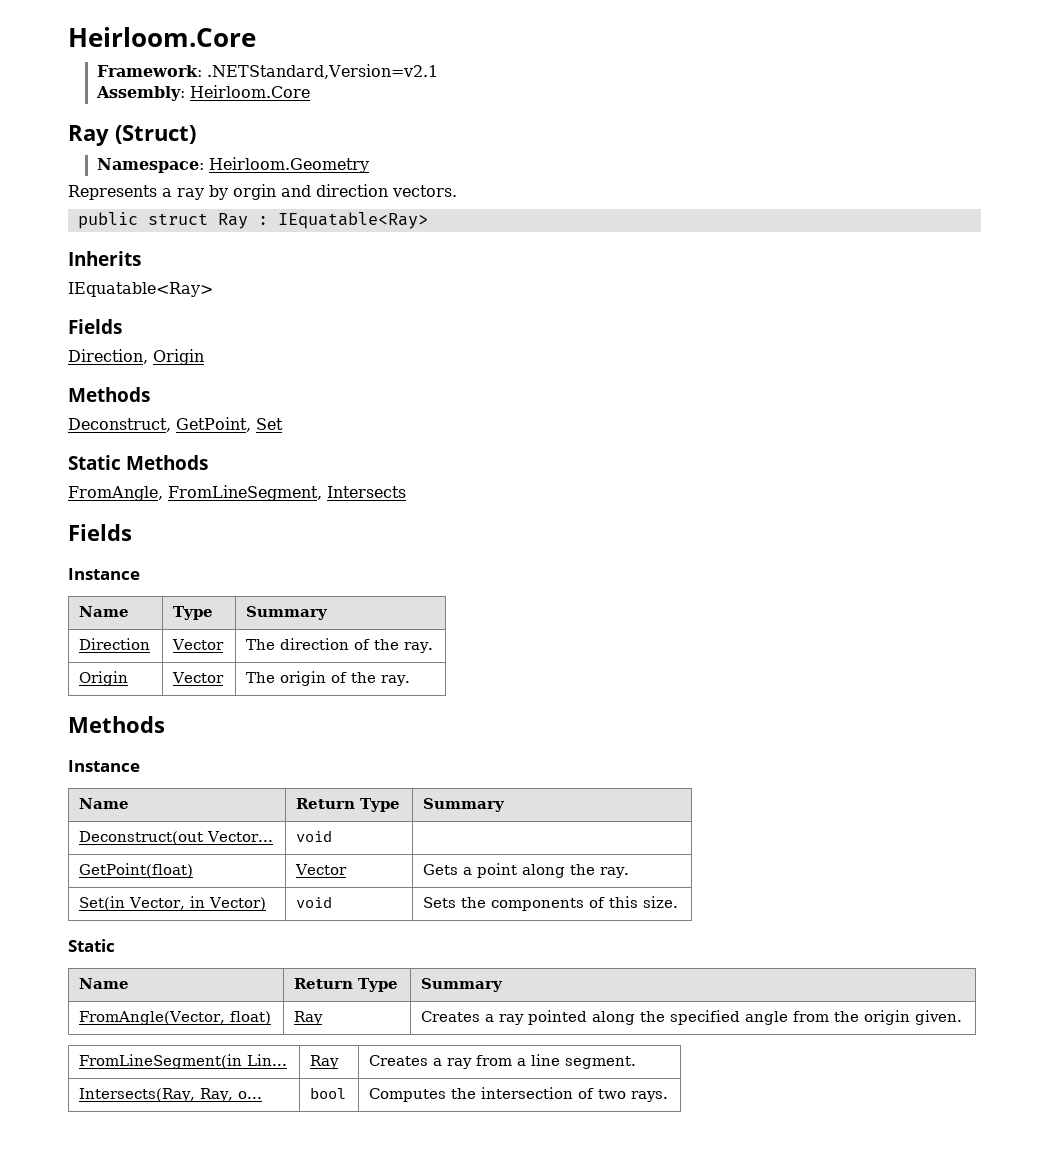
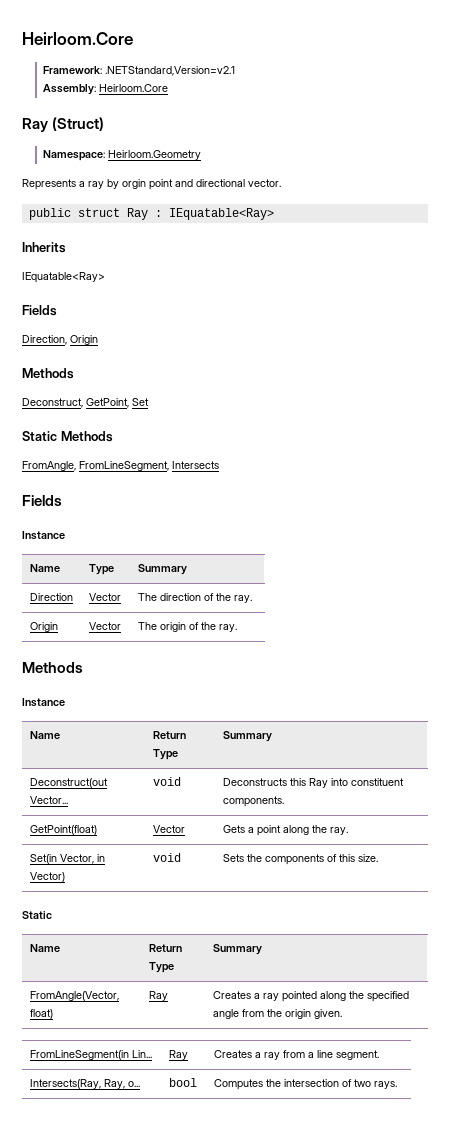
- Represents a ray by orgin and direction vectors.
+ Represents a ray by orgin point and directional vector.
- Deconstruct(out Vector... | void |
+ Deconstruct(out Vector... | void | Deconstructs this Ray into constituent components.

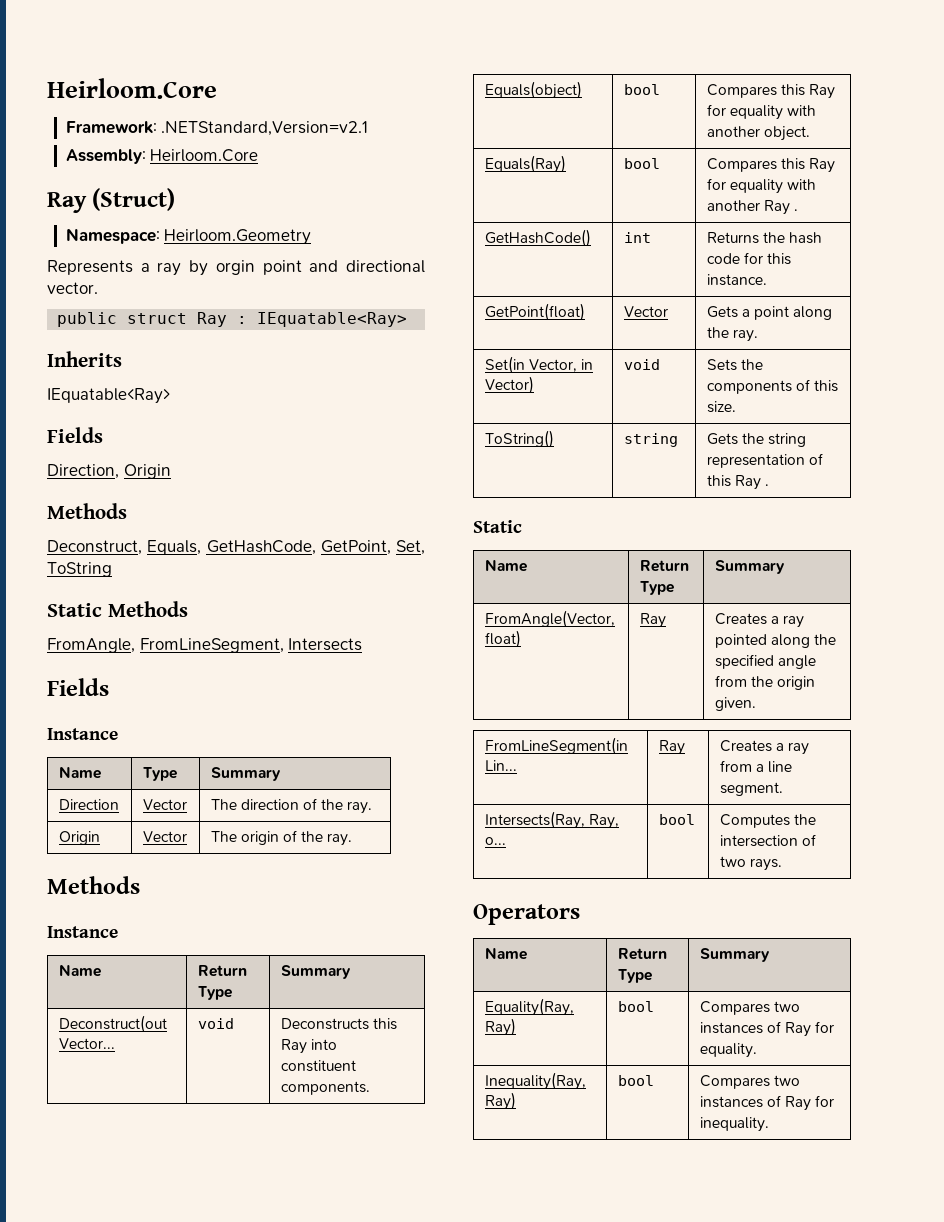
- Deconstruct, GetPoint, Set
+ Deconstruct, Equals, GetHashCode, GetPoint, Set, ToString
+ Equals(object) | bool | Compares this Ray for equality with another object.
+ Equals(Ray) | bool | Compares this Ray for equality with another Ray .
+ GetHashCode() | int | Returns the hash code for this instance.
+ ToString() | string | Gets the string representation of this Ray .
+ Operators
+ Name | Return Type | Summary
+ Equality(Ray, Ray) | bool | Compares two instances of Ray for equality.
+ Inequality(Ray, Ray) | bool | Compares two instances of Ray for inequality.

